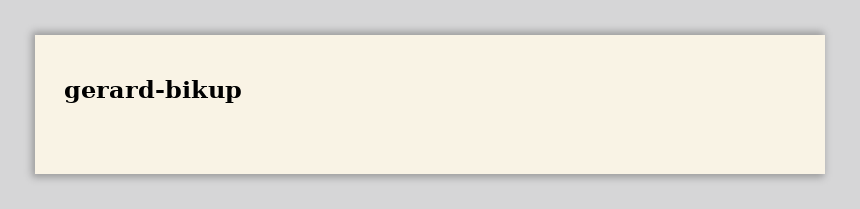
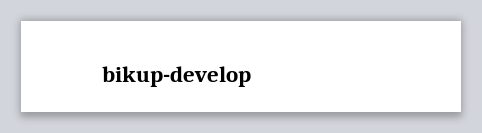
- gerard-bikup
+ bikup-develop

